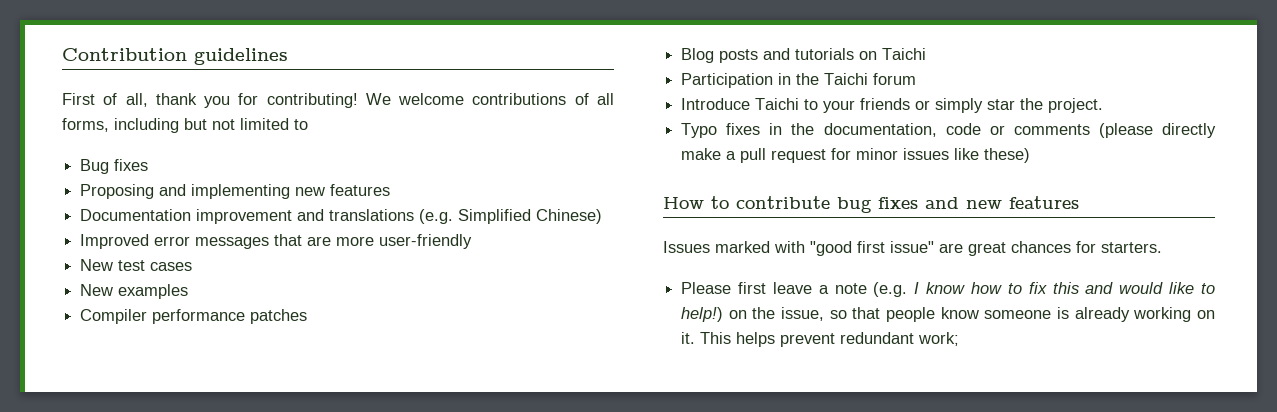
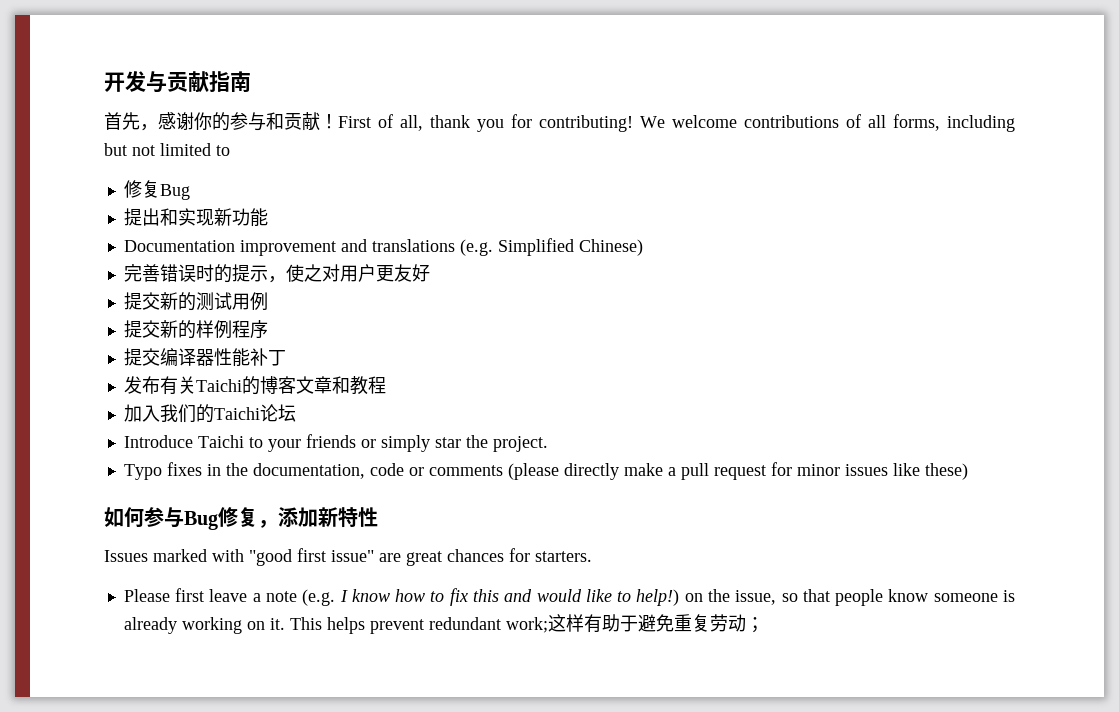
- Contribution guidelines
- First of all, thank you for contributing!
+ 开发与贡献指南
+ 首先，感谢你的参与和贡献！First of all, thank you for contributing!
- Bug fixes
- Proposing and implementing new features
+ 修复Bug
+ 提出和实现新功能
- Improved error messages that are more user-friendly
- New test cases
- New examples
- Compiler performance patches
- Blog posts and tutorials on Taichi
- Participation in the Taichi forum
+ 完善错误时的提示，使之对用户更友好
+ 提交新的测试用例
+ 提交新的样例程序
+ 提交编译器性能补丁
+ 发布有关Taichi的博客文章和教程
+ 加入我们的Taichi论坛
- How to contribute bug fixes and new features
+ 如何参与Bug修复，添加新特性
- This helps prevent redundant work;
+ This helps prevent redundant work;这样有助于避免重复劳动；

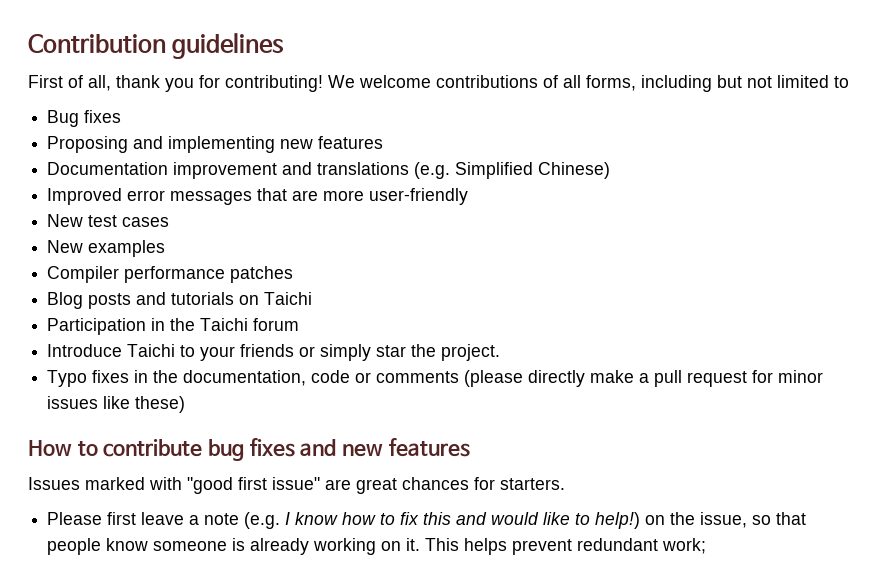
- 开发与贡献指南
- 首先，感谢你的参与和贡献！First of all, thank you for contributing!
+ Contribution guidelines
+ First of all, thank you for contributing!
- 修复Bug
- 提出和实现新功能
+ Bug fixes
+ Proposing and implementing new features
- 完善错误时的提示，使之对用户更友好
- 提交新的测试用例
- 提交新的样例程序
- 提交编译器性能补丁
- 发布有关Taichi的博客文章和教程
- 加入我们的Taichi论坛
+ Improved error messages that are more user-friendly
+ New test cases
+ New examples
+ Compiler performance patches
+ Blog posts and tutorials on Taichi
+ Participation in the Taichi forum
- 如何参与Bug修复，添加新特性
+ How to contribute bug fixes and new features
- This helps prevent redundant work;这样有助于避免重复劳动；
+ This helps prevent redundant work;

